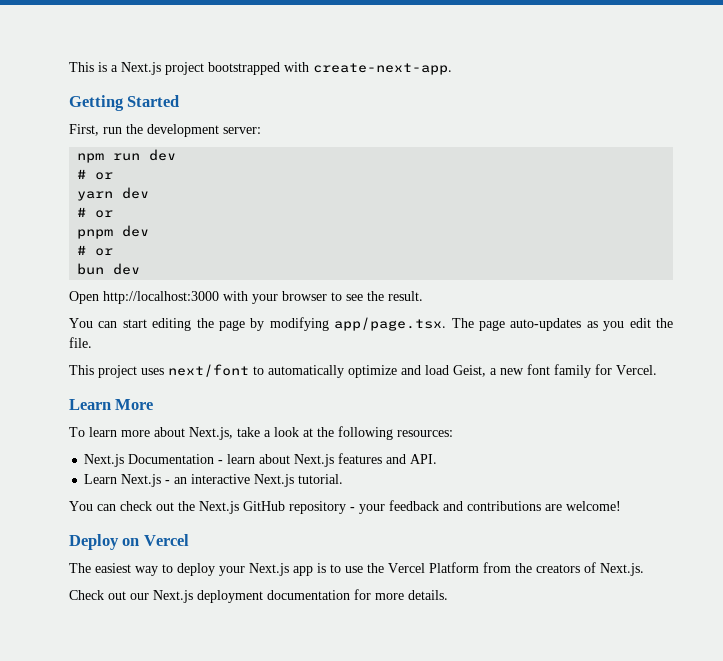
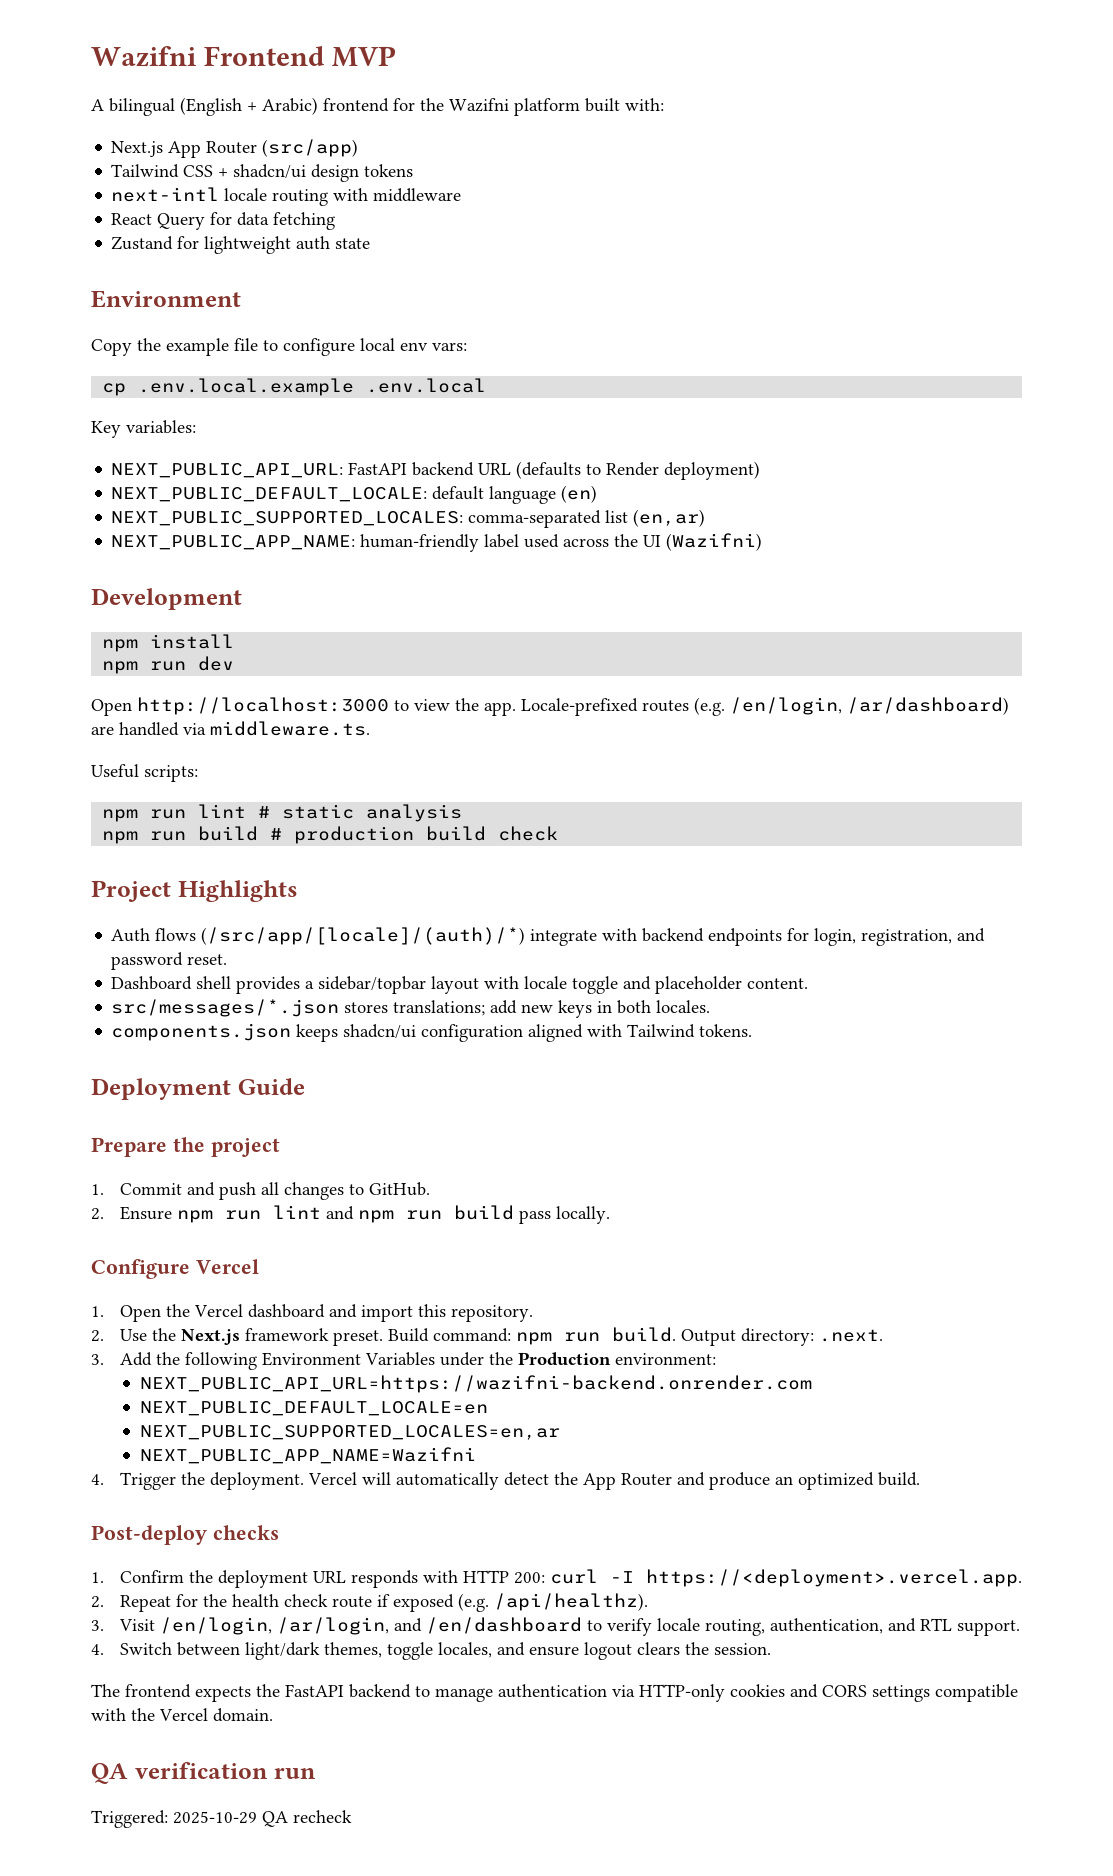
- This is a Next.js project bootstrapped with create-next-app.
- Getting Started
- First, run the development server:
+ Wazifni Frontend MVP
+ A bilingual (English + Arabic) frontend for the Wazifni platform built with:
+ Next.js App Router (src/app)
+ Tailwind CSS + shadcn/ui design tokens
+ next-intl locale routing with middleware
+ React Query for data fetching
+ Zustand for lightweight auth state
+ Environment
+ Copy the example file to configure local env vars:
+ cp .env.local.example .env.local
+ Key variables:
+ NEXT_PUBLIC_API_URL: FastAPI backend URL (defaults to Render deployment)
+ NEXT_PUBLIC_DEFAULT_LOCALE: default language (en)
+ NEXT_PUBLIC_SUPPORTED_LOCALES: comma-separated list (en,ar)
+ NEXT_PUBLIC_APP_NAME: human-friendly label used across the UI (Wazifni)
+ Development
+ npm install
  npm run dev
- # or
- yarn dev
- # or
- pnpm dev
- # or
- bun dev
- Open http://localhost:3000 with your browser to see the result.
- You can start editing the page by modifying app/page.tsx. The page auto-updates as you edit the file.
- This project uses next/font to automatically optimize and load Geist, a new font family for Vercel.
- Learn More
- To learn more about Next.js, take a look at the following resources:
- Next.js Documentation - learn about Next.js features and API.
- Learn Next.js - an interactive Next.js tutorial.
- You can check out the Next.js GitHub repository - your feedback and contributions are welcome!
- Deploy on Vercel
- The easiest way to deploy your Next.js app is to use the Vercel Platform from the creators of Next.js.
- Check out our Next.js deployment documentation for more details.
+ Open http://localhost:3000 to view the app. Locale-prefixed routes (e.g. /en/login, /ar/dashboard) are handled via middleware.ts.
+ Useful scripts:
+ npm run lint # static analysis
+ npm run build # production build check
+ Project Highlights
+ Auth flows (/src/app/[locale]/(auth)/*) integrate with backend endpoints for login, registration, and password reset.
+ Dashboard shell provides a sidebar/topbar layout with locale toggle and placeholder content.
+ src/messages/*.json stores translations; add new keys in both locales.
+ components.json keeps shadcn/ui configuration aligned with Tailwind tokens.
+ Deployment Guide
+ Prepare the project
+ 1. Commit and push all changes to GitHub.
+ 2. Ensure npm run lint and npm run build pass locally.
+ Configure Vercel
+ 1. Open the Vercel dashboard and import this repository.
+ 2. Use the Next.js framework preset. Build command: npm run build. Output directory: .next.
+ 3. Add the following Environment Variables under the Production environment:
+ NEXT_PUBLIC_API_URL=https://wazifni-backend.onrender.com
+ NEXT_PUBLIC_DEFAULT_LOCALE=en
+ NEXT_PUBLIC_SUPPORTED_LOCALES=en,ar
+ NEXT_PUBLIC_APP_NAME=Wazifni
+ 4. Trigger the deployment. Vercel will automatically detect the App Router and produce an optimized build.
+ Post-deploy checks
+ 1. Confirm the deployment URL responds with HTTP 200: curl -I https://<deployment>.vercel.app.
+ 2. Repeat for the health check route if exposed (e.g. /api/healthz).
+ 3. Visit /en/login, /ar/login, and /en/dashboard to verify locale routing, authentication, and RTL support.
+ 4. Switch between light/dark themes, toggle locales, and ensure logout clears the session.
+ The frontend expects the FastAPI backend to manage authentication via HTTP-only cookies and CORS settings compatible with the Vercel domain.
+ QA verification run
+ Triggered: 2025-10-29 QA recheck

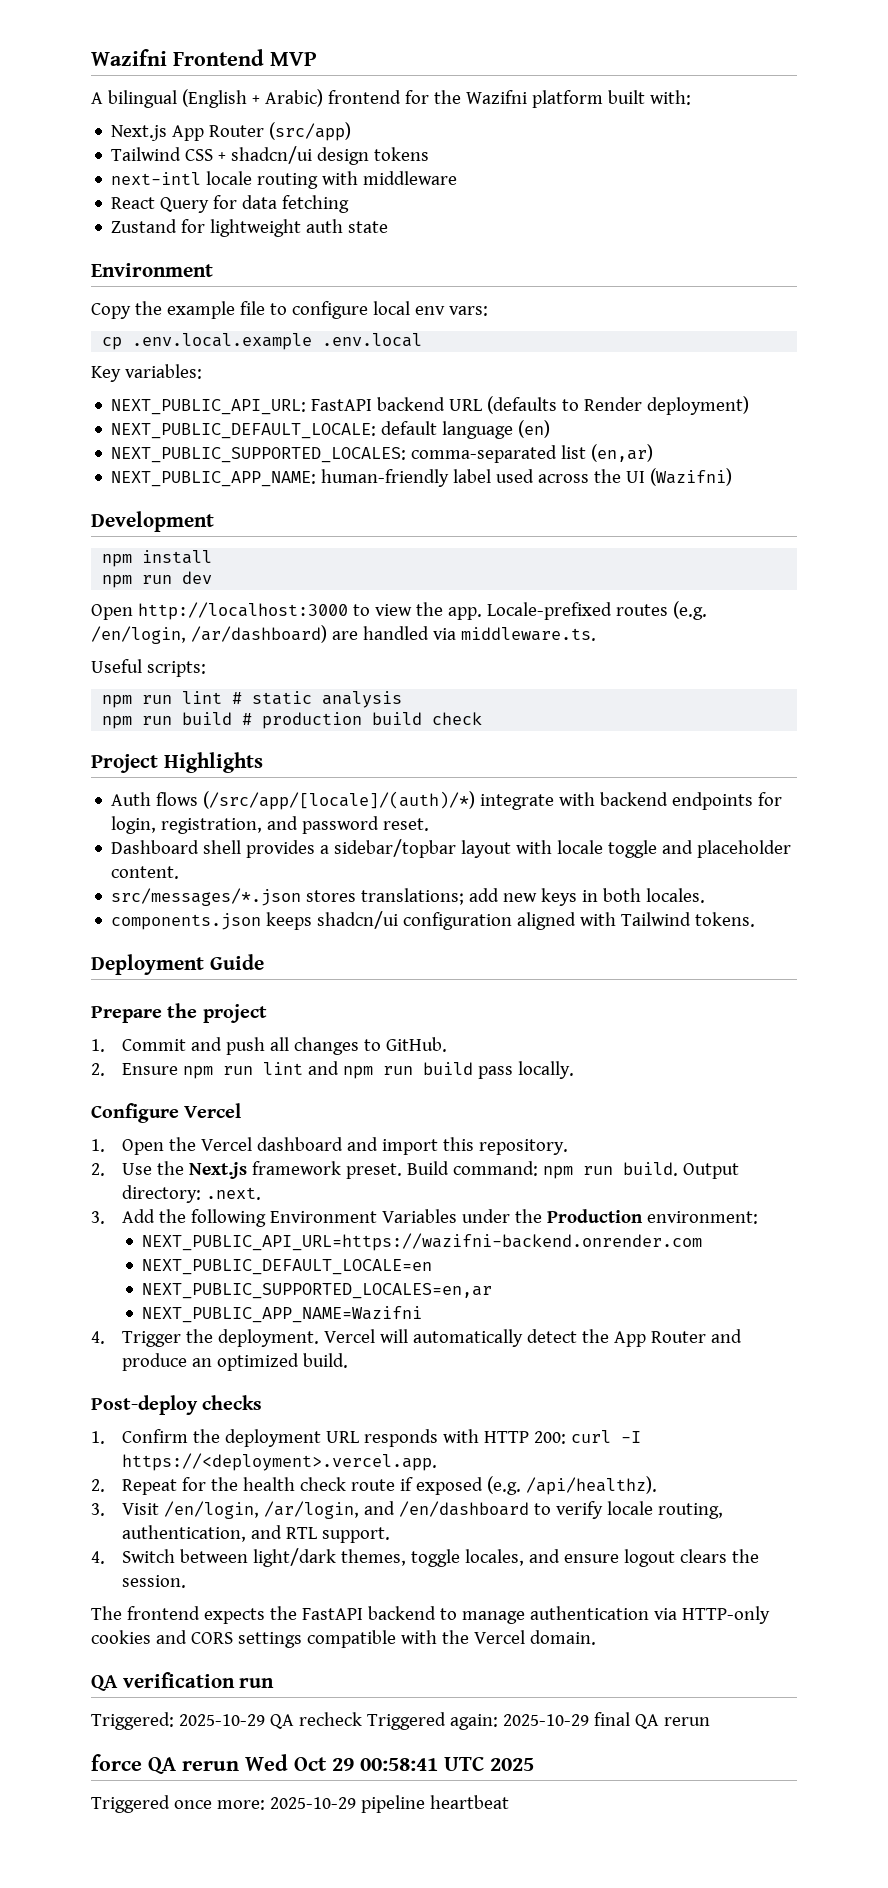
- Triggered: 2025-10-29 QA recheck
+ Triggered: 2025-10-29 QA recheck Triggered again: 2025-10-29 final QA rerun
+ force QA rerun Wed Oct 29 00:58:41 UTC 2025
+ Triggered once more: 2025-10-29 pipeline heartbeat

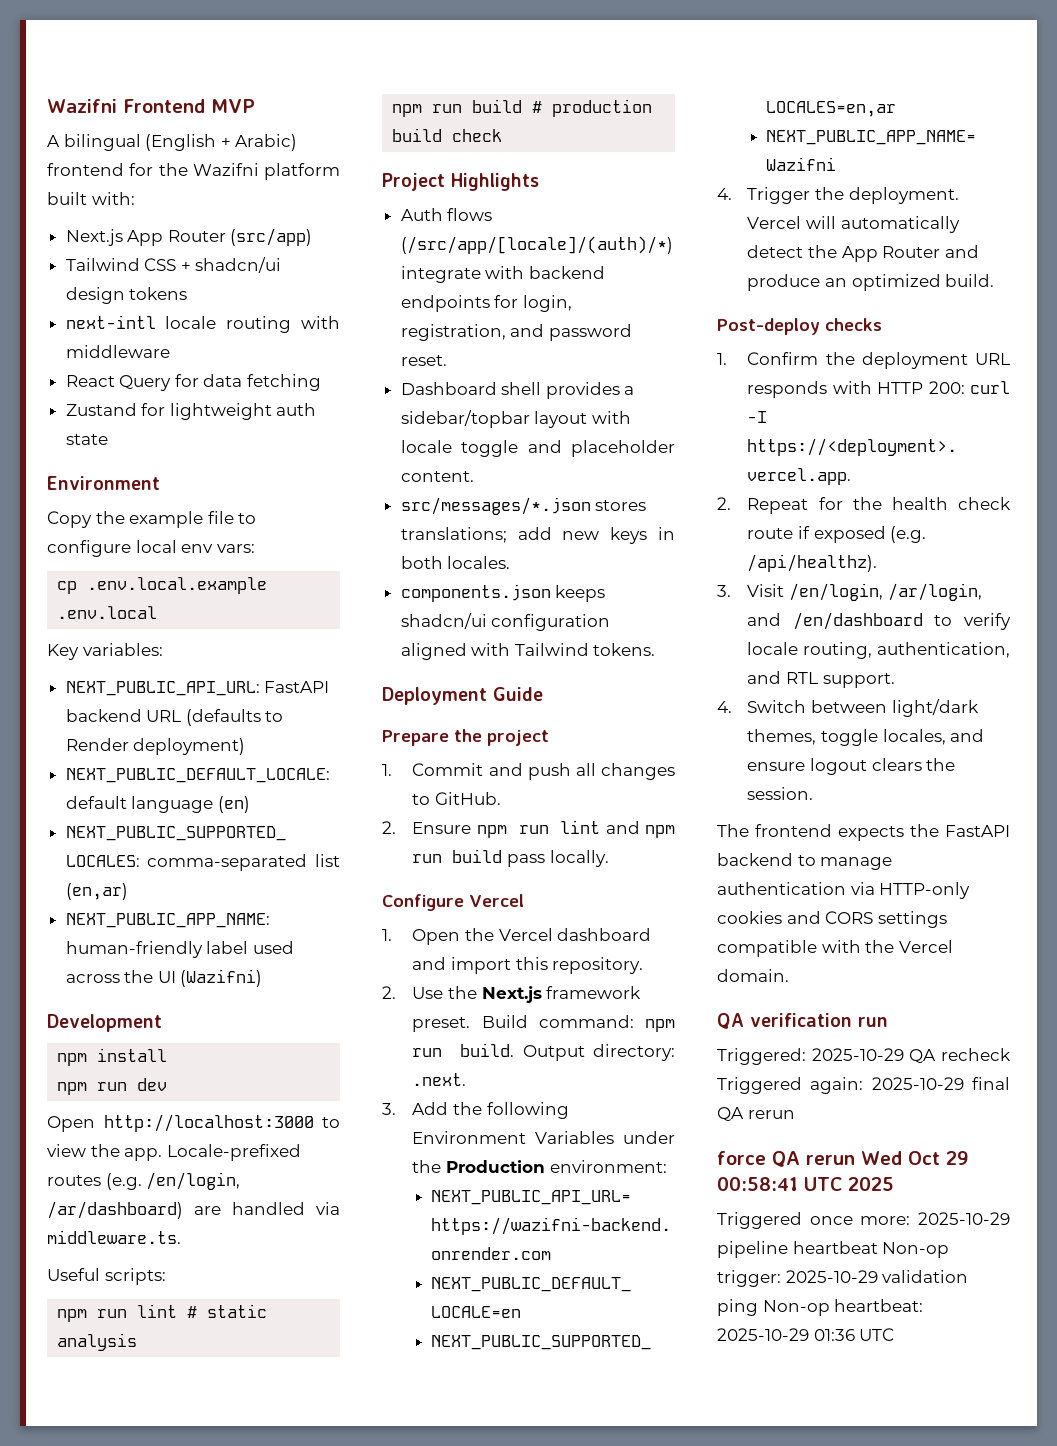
- Triggered once more: 2025-10-29 pipeline heartbeat
+ Triggered once more: 2025-10-29 pipeline heartbeat Non-op trigger: 2025-10-29 validation ping Non-op heartbeat: 2025-10-29 01:36 UTC

